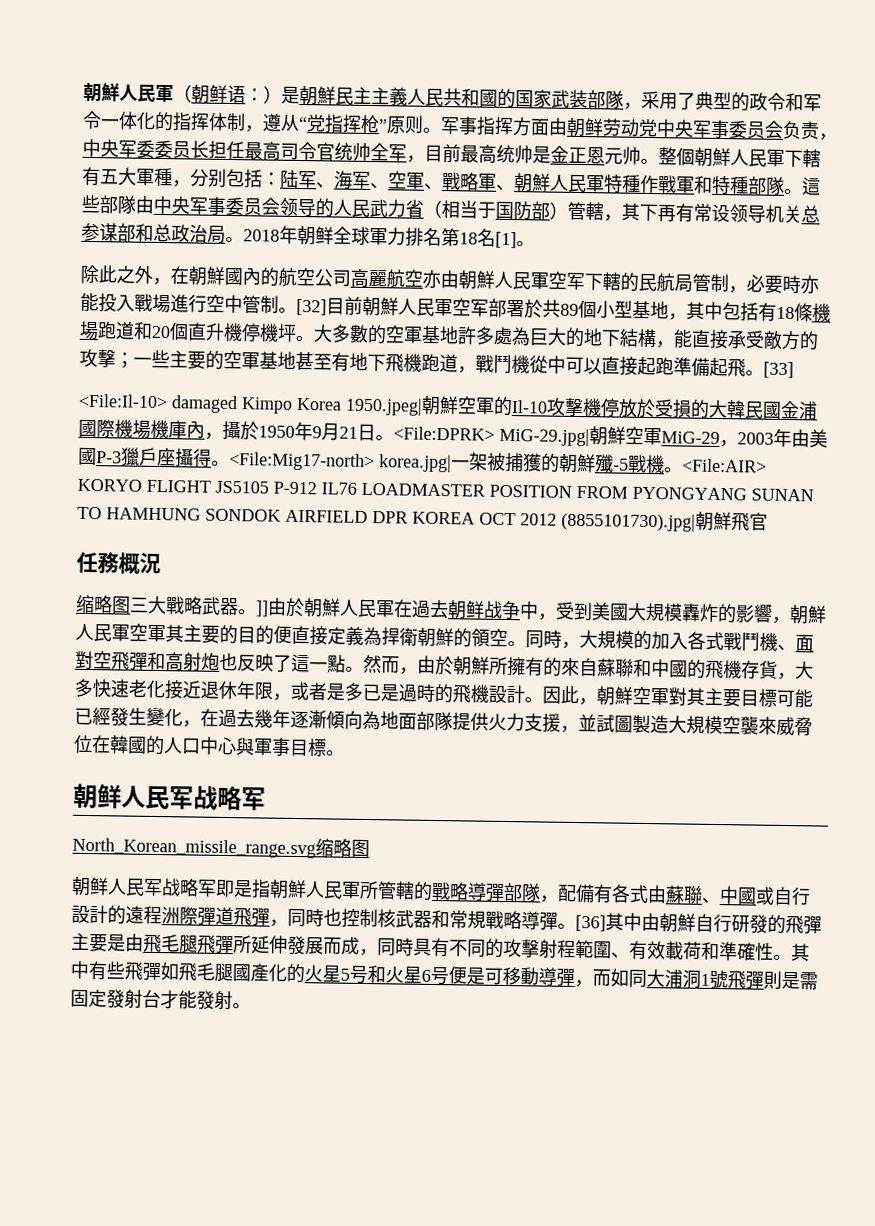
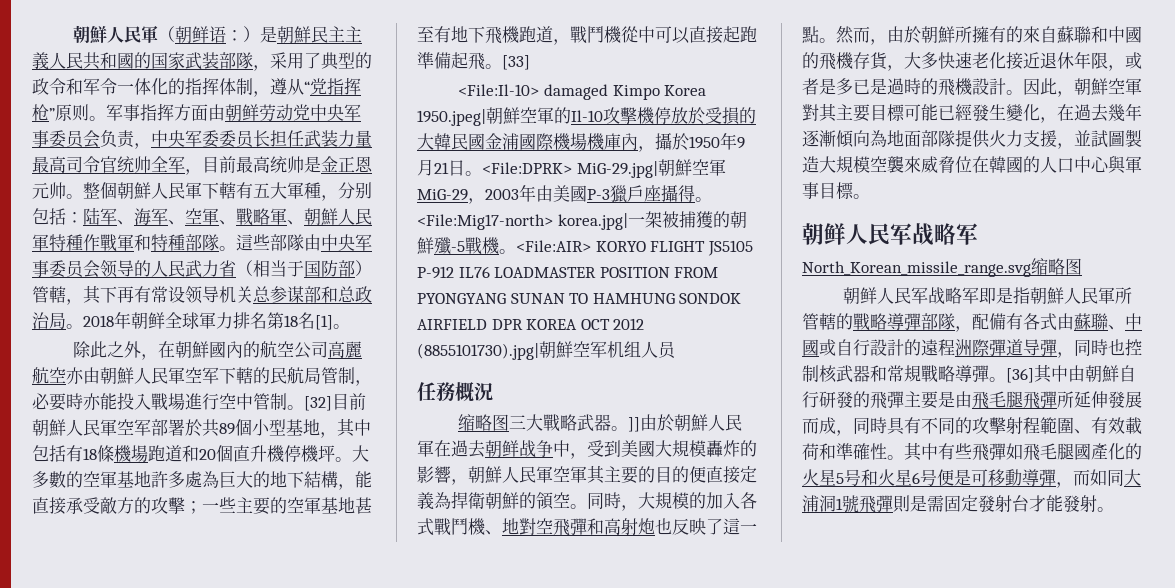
- 军事指挥方面由朝鲜劳动党中央军事委员会负责，中央军委委员长担任最高司令官统帅全军，目前最高统帅是金正恩元帅。
+ 军事指挥方面由朝鲜劳动党中央军事委员会负责，中央军委委员长担任武装力量最高司令官统帅全军，目前最高统帅是金正恩元帅。
- <File:AIR> KORYO FLIGHT JS5105 P-912 IL76 LOADMASTER POSITION FROM PYONGYANG SUNAN TO HAMHUNG SONDOK AIRFIELD DPR KOREA OCT 2012 (8855101730).jpg|朝鮮飛官
+ <File:AIR> KORYO FLIGHT JS5105 P-912 IL76 LOADMASTER POSITION FROM PYONGYANG SUNAN TO HAMHUNG SONDOK AIRFIELD DPR KOREA OCT 2012 (8855101730).jpg|朝鮮空军机组人员
- 同時，大規模的加入各式戰鬥機、面對空飛彈和高射炮也反映了這一點。
+ 同時，大規模的加入各式戰鬥機、地對空飛彈和高射炮也反映了這一點。
- 朝鲜人民军战略军即是指朝鮮人民軍所管轄的戰略導彈部隊，配備有各式由蘇聯、中國或自行設計的遠程洲際彈道飛彈，同時也控制核武器和常規戰略導彈。
+ 朝鲜人民军战略军即是指朝鮮人民軍所管轄的戰略導彈部隊，配備有各式由蘇聯、中國或自行設計的遠程洲際彈道导彈，同時也控制核武器和常規戰略導彈。

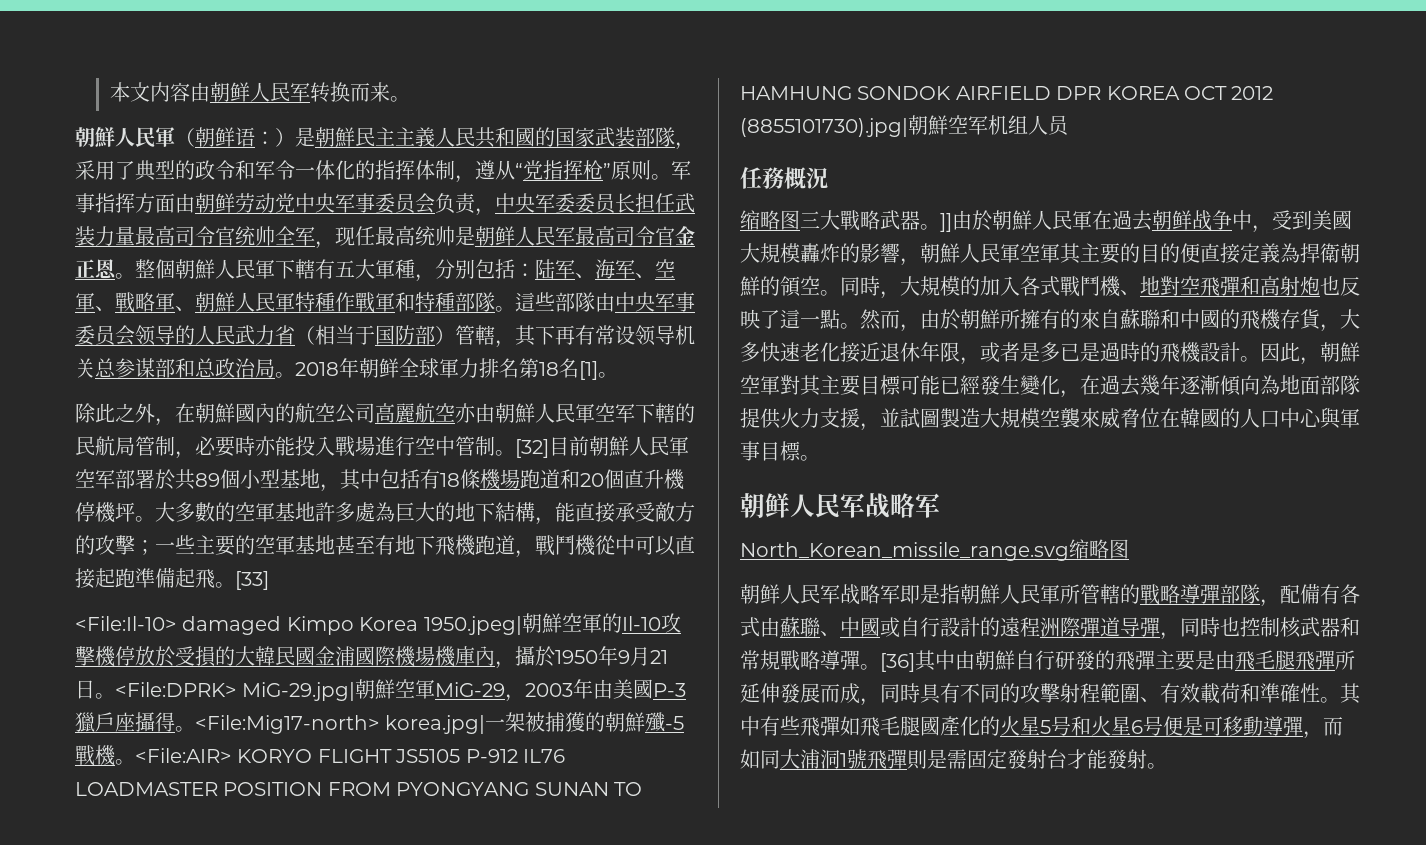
+ 本文内容由朝鲜人民军转换而来。
- 军事指挥方面由朝鲜劳动党中央军事委员会负责，中央军委委员长担任武装力量最高司令官统帅全军，目前最高统帅是金正恩元帅。
+ 军事指挥方面由朝鲜劳动党中央军事委员会负责，中央军委委员长担任武装力量最高司令官统帅全军，现任最高统帅是朝鲜人民军最高司令官金正恩。

